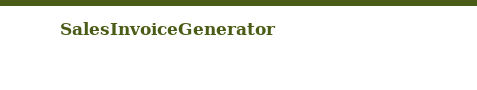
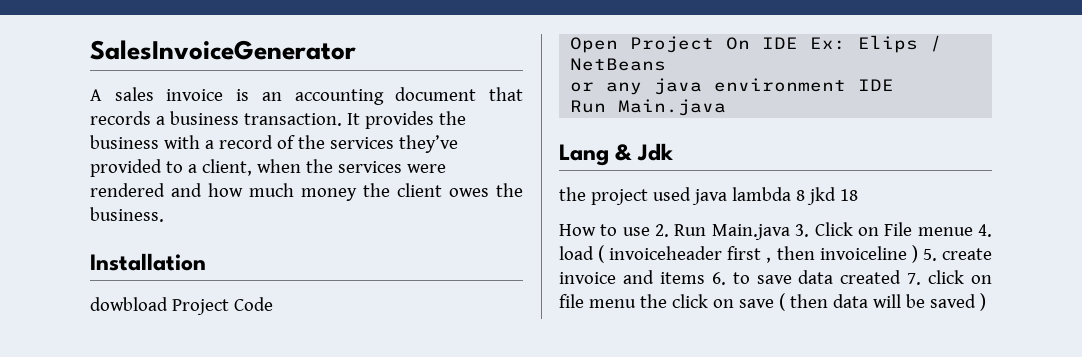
+ A sales invoice is an accounting document that records a business transaction. It provides the business with a record of the services they’ve provided to a client, when the services were rendered and how much money the client owes the business.
+ Installation
+ dowbload Project Code
+ Open Project On IDE Ex: Elips / NetBeans
+ or any java environment IDE
+ Run Main.java
+ Lang & Jdk
+ the project used java lambda 8 jkd 18
+ How to use 2. Run Main.java 3. Click on File menue 4. load ( invoiceheader first , then invoiceline ) 5. create invoice and items 6. to save data created 7. click on file menu the click on save ( then data will be saved )

